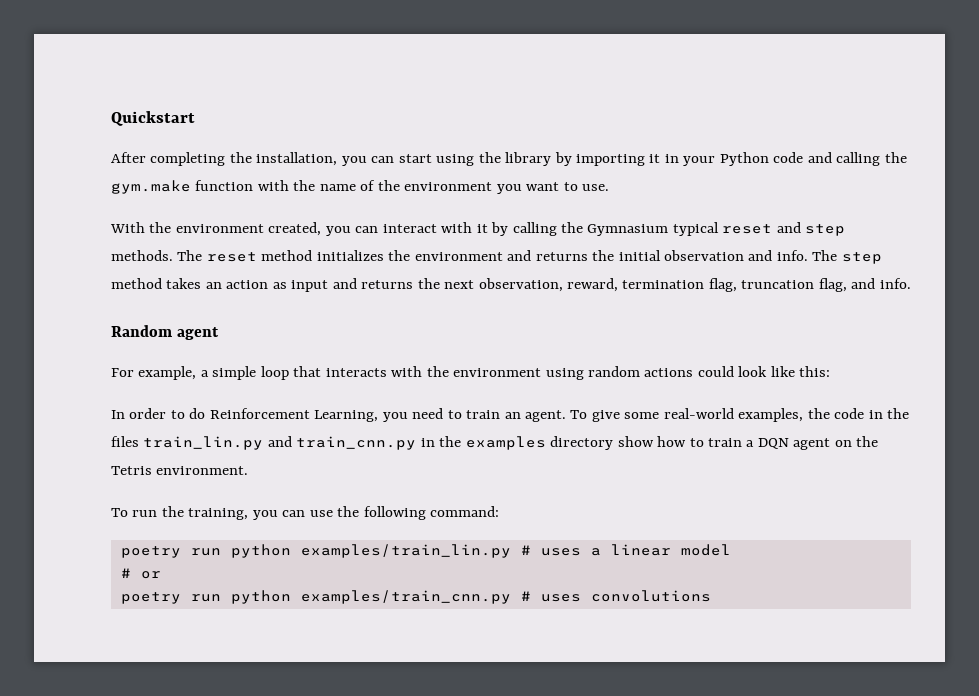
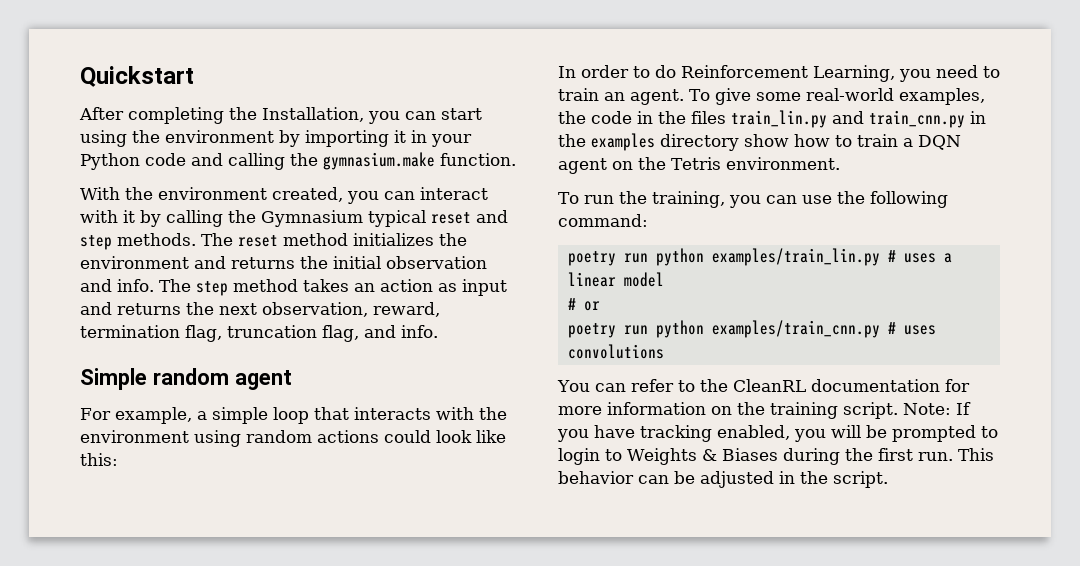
- After completing the installation, you can start using the library by importing it in your Python code and calling the gym.make function with the name of the environment you want to use.
+ After completing the Installation, you can start using the environment by importing it in your Python code and calling the gymnasium.make function.
- Random agent
+ Simple random agent
+ You can refer to the CleanRL documentation for more information on the training script. Note: If you have tracking enabled, you will be prompted to login to Weights & Biases during the first run. This behavior can be adjusted in the script.

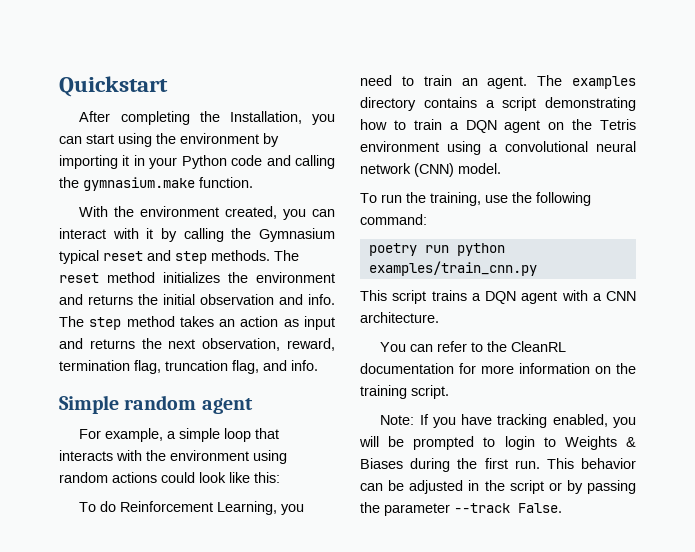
- In order to do Reinforcement Learning, you need to train an agent.
+ To do Reinforcement Learning, you need to train an agent.
- To give some real-world examples, the code in the files train_lin.py and train_cnn.py in the examples directory show how to train a DQN agent on the Tetris environment.
+ The examples directory contains a script demonstrating how to train a DQN agent on the Tetris environment using a convolutional neural network (CNN) model.
- To run the training, you can use the following command:
+ To run the training, use the following command:
- poetry run python examples/train_lin.py # uses a linear model
- # or
- poetry run python examples/train_cnn.py # uses convolutions
+ poetry run python examples/train_cnn.py
+ This script trains a DQN agent with a CNN architecture.
- You can refer to the CleanRL documentation for more information on the training script. Note: If you have tracking enabled, you will be prompted to login to Weights & Biases during the first run.
+ You can refer to the CleanRL documentation for more information on the training script.
+ Note: If you have tracking enabled, you will be prompted to login to Weights & Biases during the first run.
- This behavior can be adjusted in the script.
+ This behavior can be adjusted in the script or by passing the parameter --track False.

